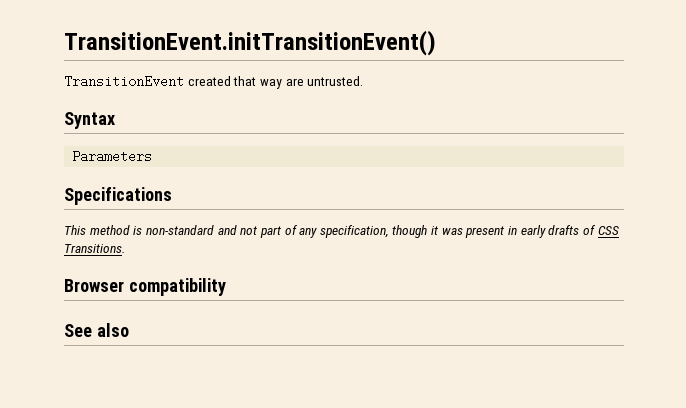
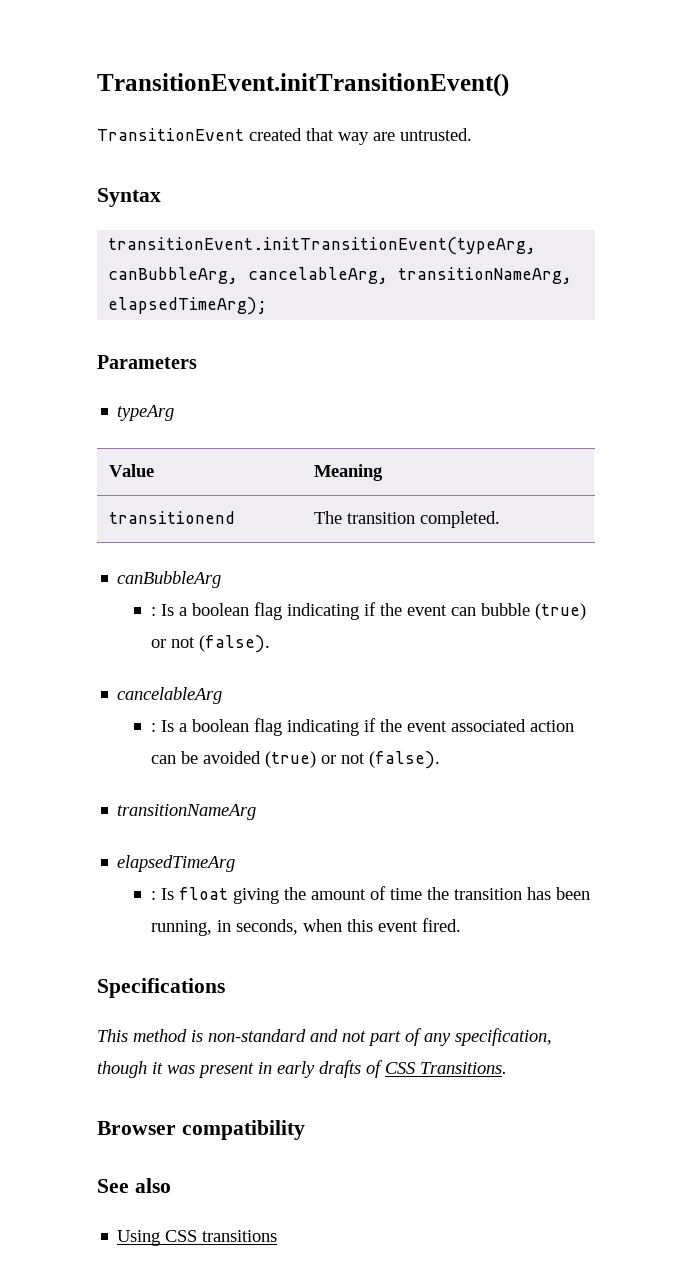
+ transitionEvent.initTransitionEvent(typeArg, canBubbleArg, cancelableArg, transitionNameArg, elapsedTimeArg);
  Parameters
+ typeArg
+ Value | Meaning
+ transitionend | The transition completed.
+ canBubbleArg
+ : Is a boolean flag indicating if the event can bubble (true) or not (false).
+ cancelableArg
+ : Is a boolean flag indicating if the event associated action can be avoided (true) or not (false).
+ transitionNameArg
+ elapsedTimeArg
+ : Is float giving the amount of time the transition has been running, in seconds, when this event fired.
+ Using CSS transitions

